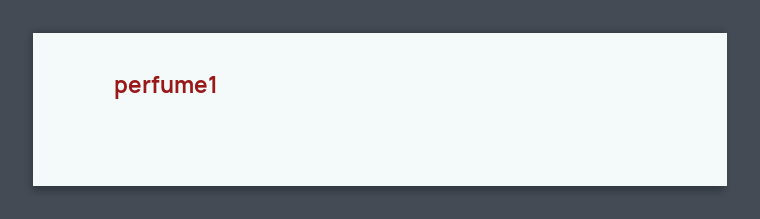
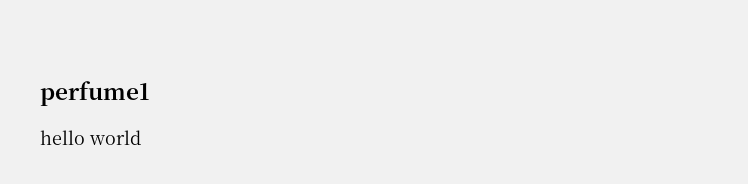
+ hello world

